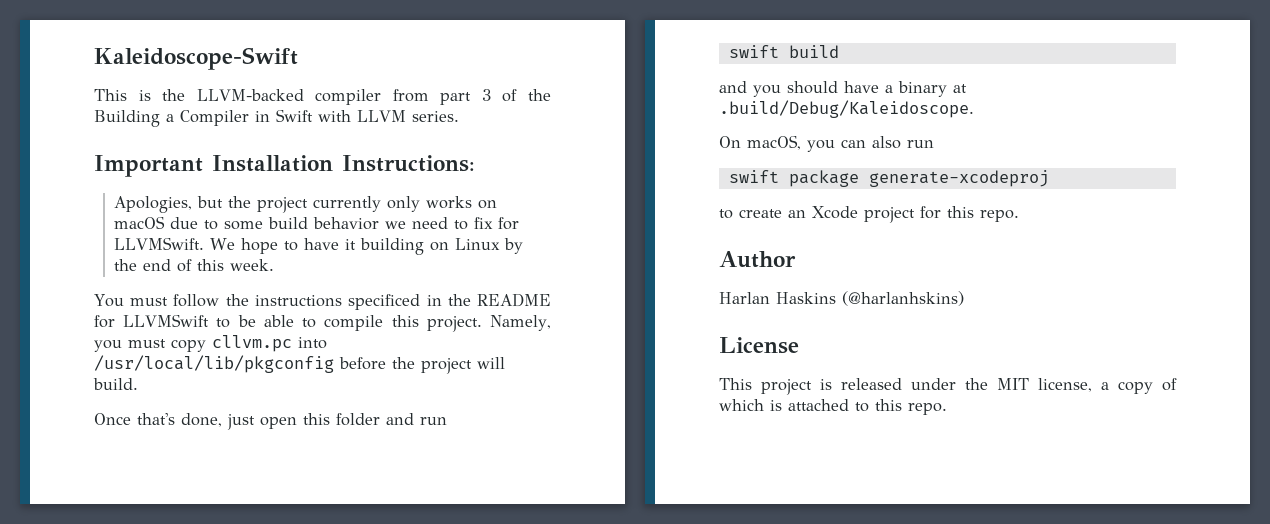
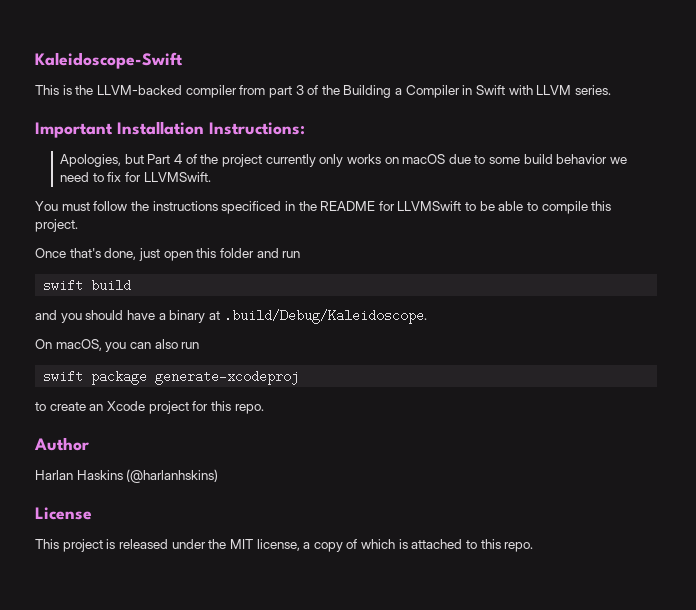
- Apologies, but the project currently only works on macOS due to some build behavior we need to fix for LLVMSwift. We hope to have it building on Linux by the end of this week.
+ Apologies, but Part 4 of the project currently only works on macOS due to some build behavior we need to fix for LLVMSwift.
- Namely, you must copy cllvm.pc into /usr/local/lib/pkgconfig before the project will build.

